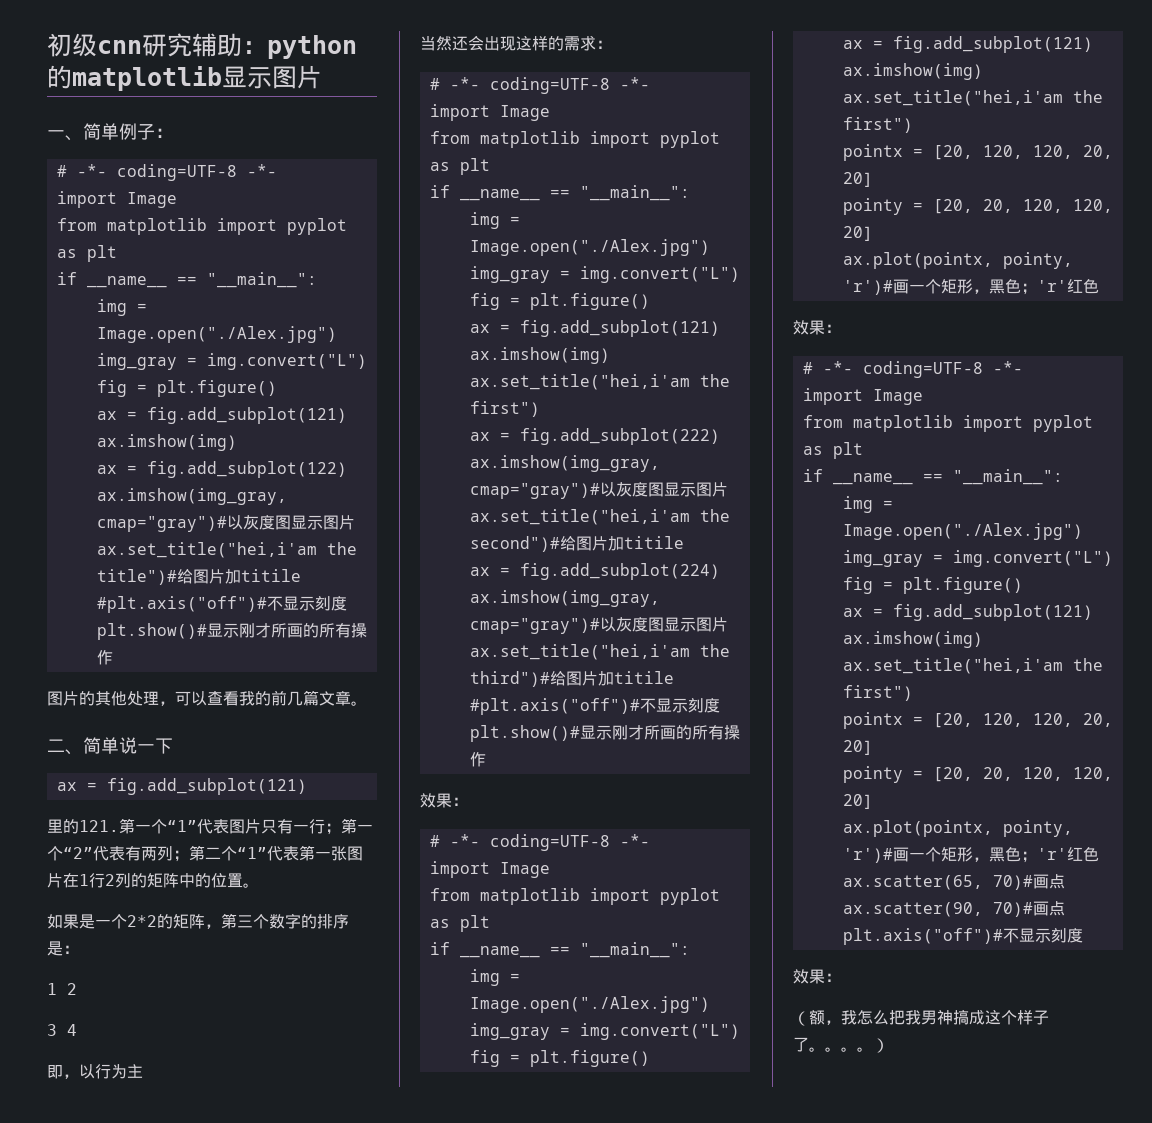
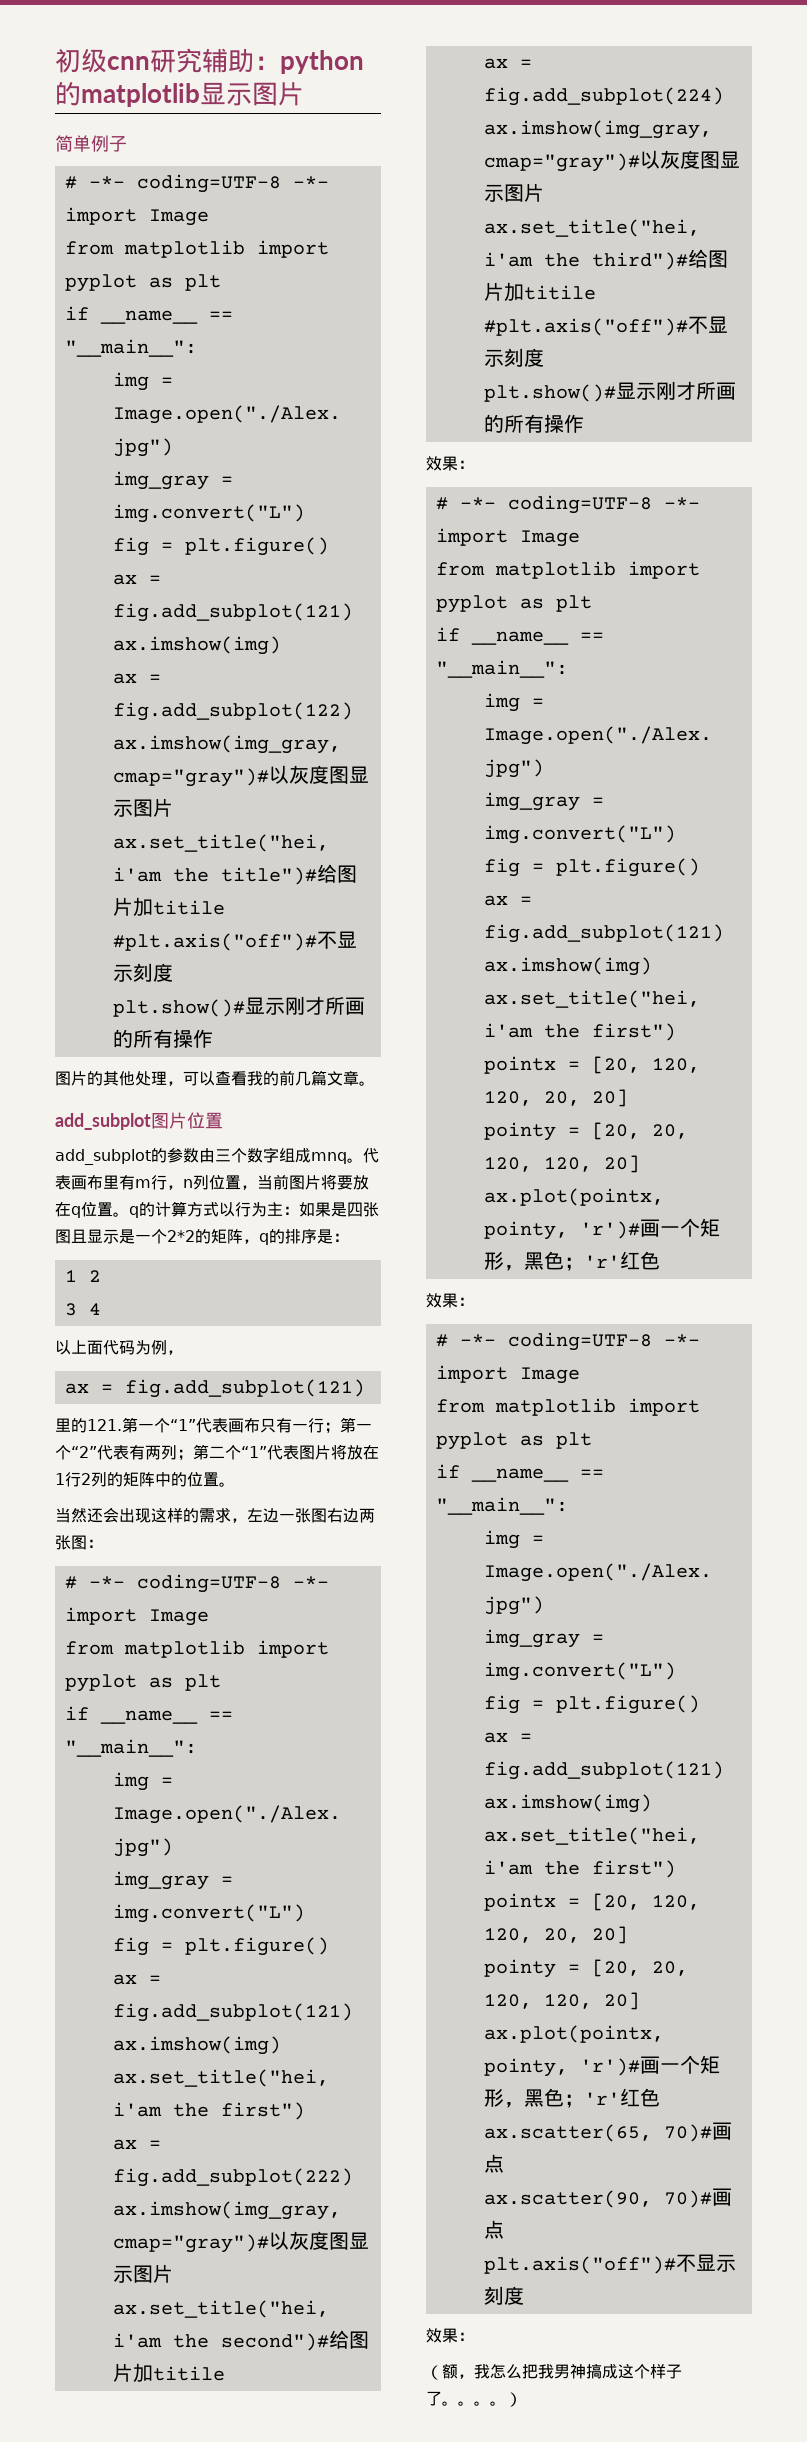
- 一、简单例子：
+ 简单例子
- 二、简单说一下
+ add_subplot图片位置
+ add_subplot的参数由三个数字组成mnq。代表画布里有m行，n列位置，当前图片将要放在q位置。q的计算方式以行为主：如果是四张图且显示是一个2*2的矩阵，q的排序是：
+ 1 2
+ 3 4
+ 以上面代码为例，
- 里的121.第一个“1”代表图片只有一行；第一个“2”代表有两列；第二个“1”代表第一张图片在1行2列的矩阵中的位置。
+ 里的121.第一个“1”代表画布只有一行；第一个“2”代表有两列；第二个“1”代表图片将放在1行2列的矩阵中的位置。
- 如果是一个2*2的矩阵，第三个数字的排序是：
- 1 2
- 3 4
- 即，以行为主
- 当然还会出现这样的需求：
+ 当然还会出现这样的需求，左边一张图右边两张图：

